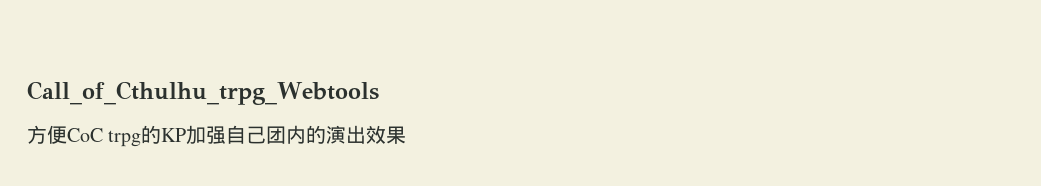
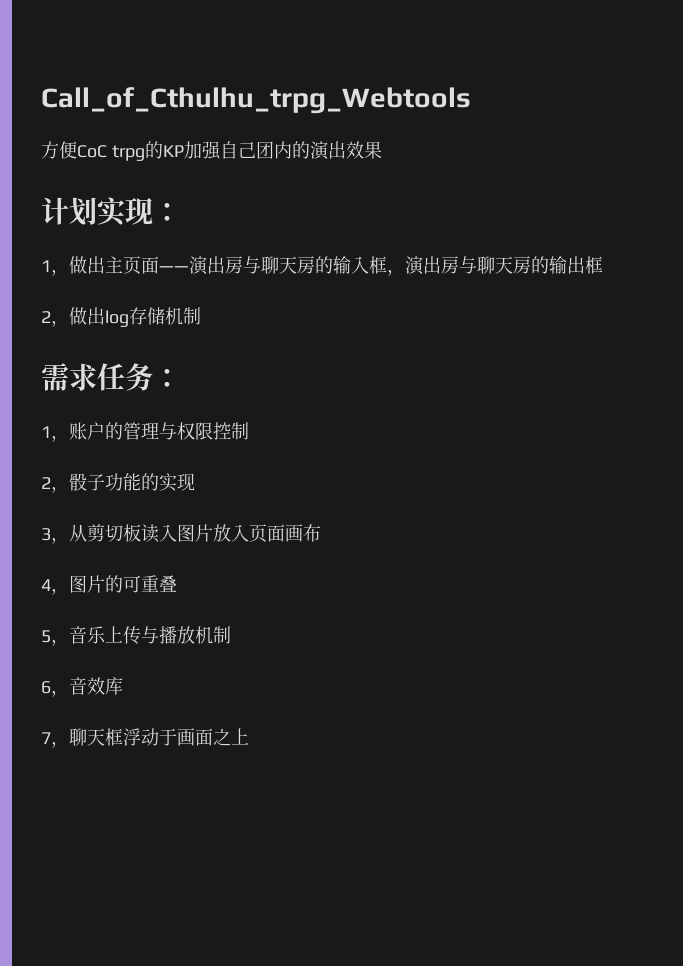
+ 计划实现：
+ 1，做出主页面——演出房与聊天房的输入框，演出房与聊天房的输出框
+ 2，做出log存储机制
+ 需求任务：
+ 1，账户的管理与权限控制
+ 2，骰子功能的实现
+ 3，从剪切板读入图片放入页面画布
+ 4，图片的可重叠
+ 5，音乐上传与播放机制
+ 6，音效库
+ 7，聊天框浮动于画面之上

